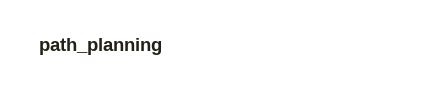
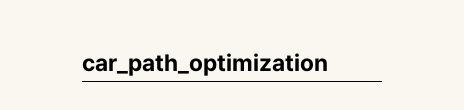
- path_planning
+ car_path_optimization

